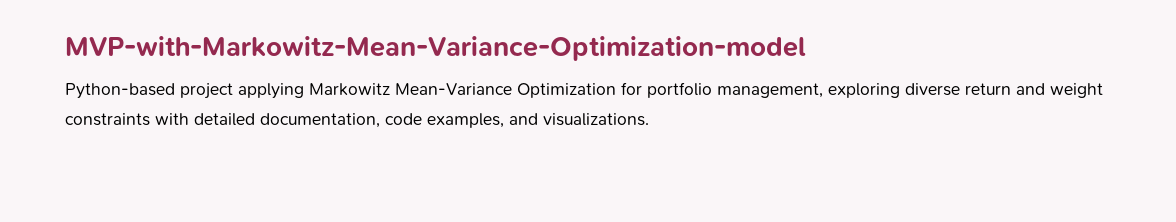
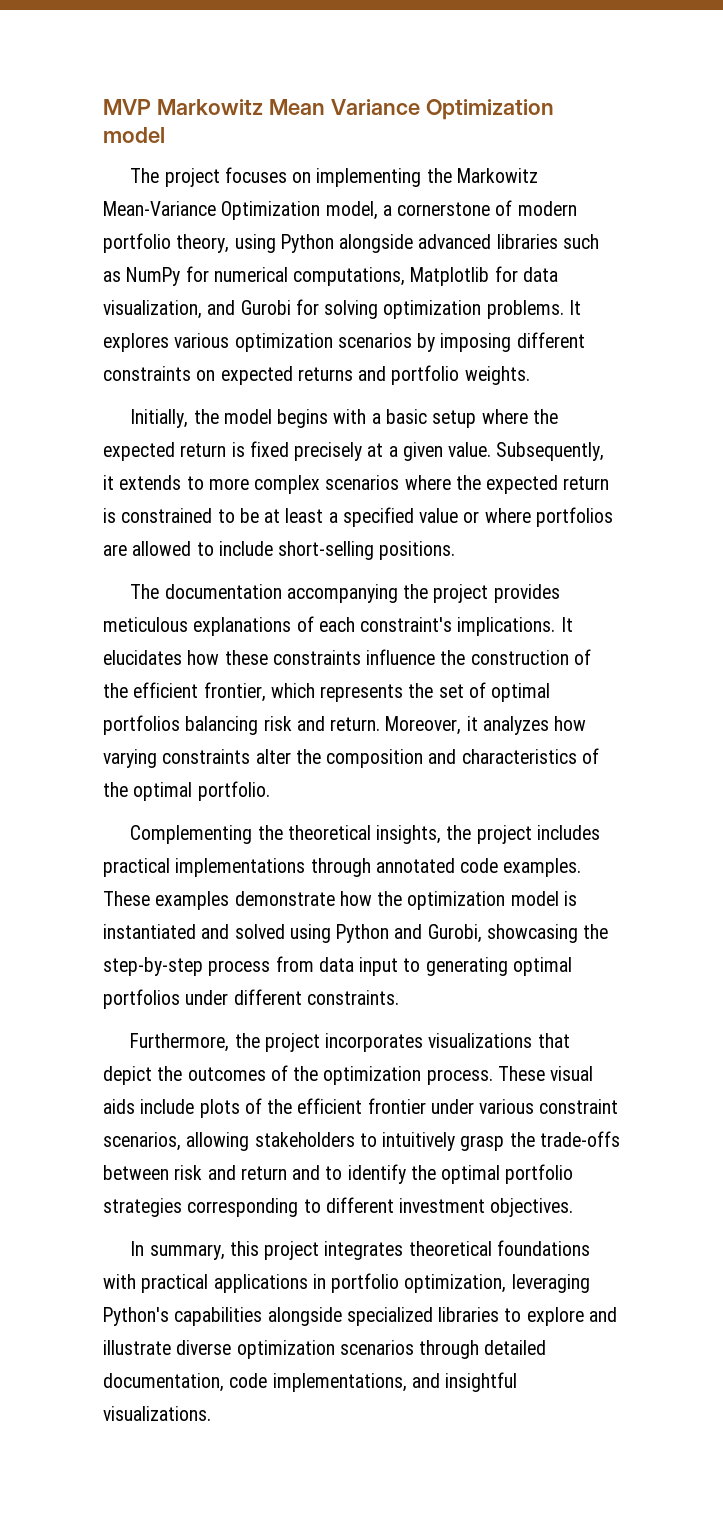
- MVP-with-Markowitz-Mean-Variance-Optimization-model
- Python-based project applying Markowitz Mean-Variance Optimization for portfolio management, exploring diverse return and weight constraints with detailed documentation, code examples, and visualizations.
+ MVP Markowitz Mean Variance Optimization model
+ The project focuses on implementing the Markowitz Mean-Variance Optimization model, a cornerstone of modern portfolio theory, using Python alongside advanced libraries such as NumPy for numerical computations, Matplotlib for data visualization, and Gurobi for solving optimization problems. It explores various optimization scenarios by imposing different constraints on expected returns and portfolio weights.
+ Initially, the model begins with a basic setup where the expected return is fixed precisely at a given value. Subsequently, it extends to more complex scenarios where the expected return is constrained to be at least a specified value or where portfolios are allowed to include short-selling positions.
+ The documentation accompanying the project provides meticulous explanations of each constraint's implications. It elucidates how these constraints influence the construction of the efficient frontier, which represents the set of optimal portfolios balancing risk and return. Moreover, it analyzes how varying constraints alter the composition and characteristics of the optimal portfolio.
+ Complementing the theoretical insights, the project includes practical implementations through annotated code examples. These examples demonstrate how the optimization model is instantiated and solved using Python and Gurobi, showcasing the step-by-step process from data input to generating optimal portfolios under different constraints.
+ Furthermore, the project incorporates visualizations that depict the outcomes of the optimization process. These visual aids include plots of the efficient frontier under various constraint scenarios, allowing stakeholders to intuitively grasp the trade-offs between risk and return and to identify the optimal portfolio strategies corresponding to different investment objectives.
+ In summary, this project integrates theoretical foundations with practical applications in portfolio optimization, leveraging Python's capabilities alongside specialized libraries to explore and illustrate diverse optimization scenarios through detailed documentation, code implementations, and insightful visualizations.

